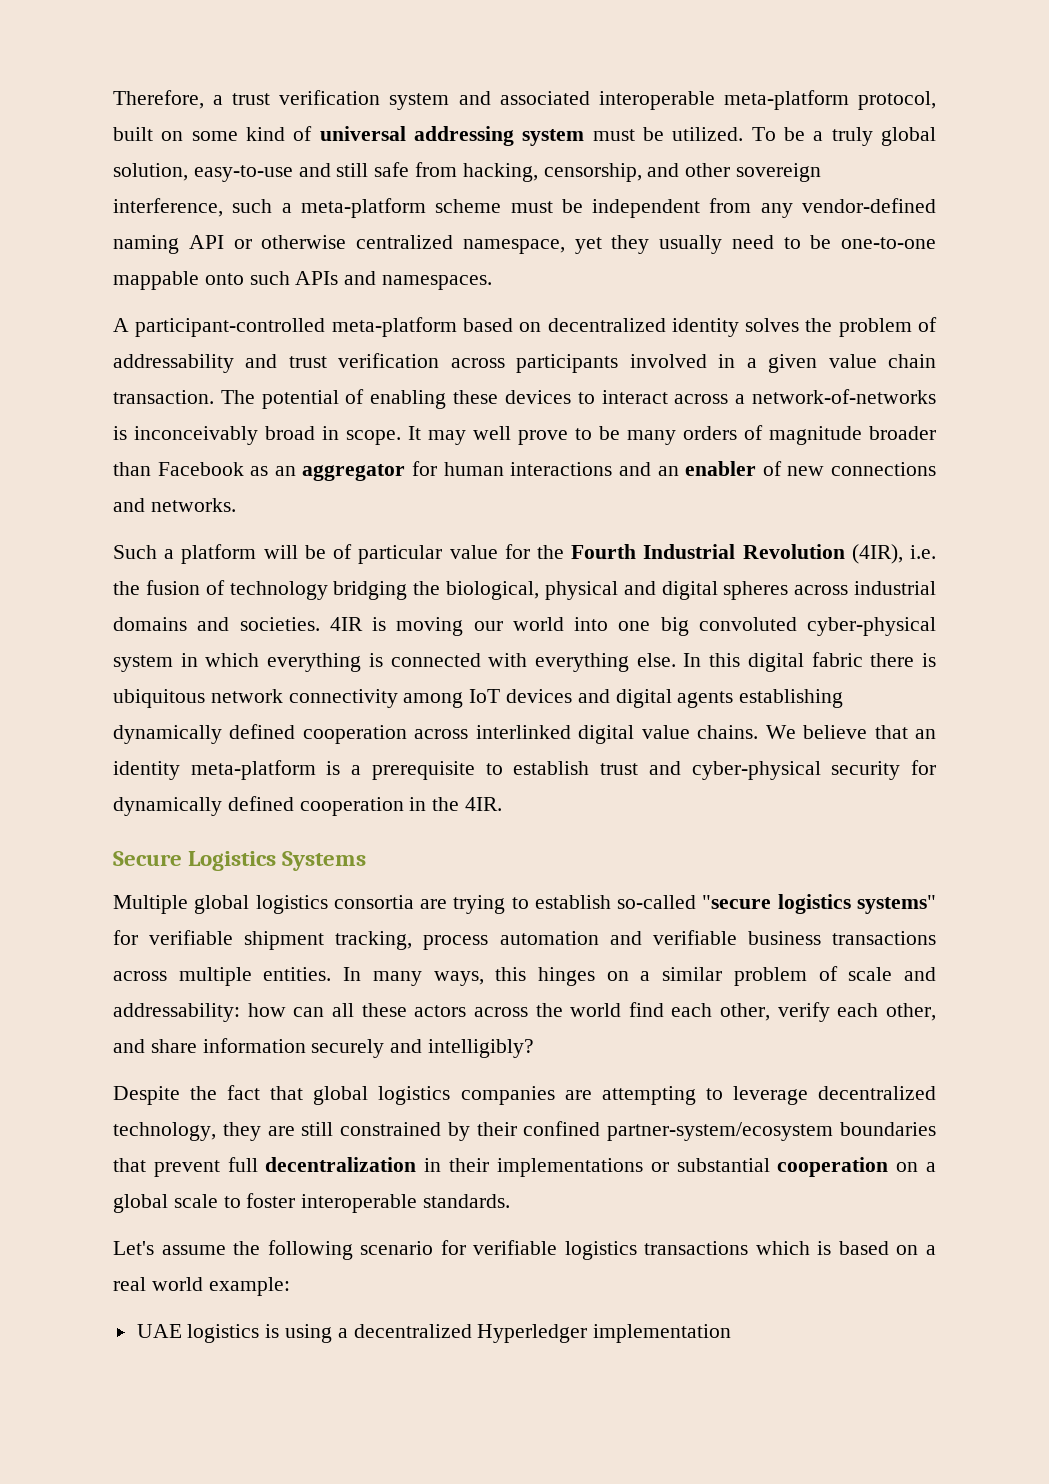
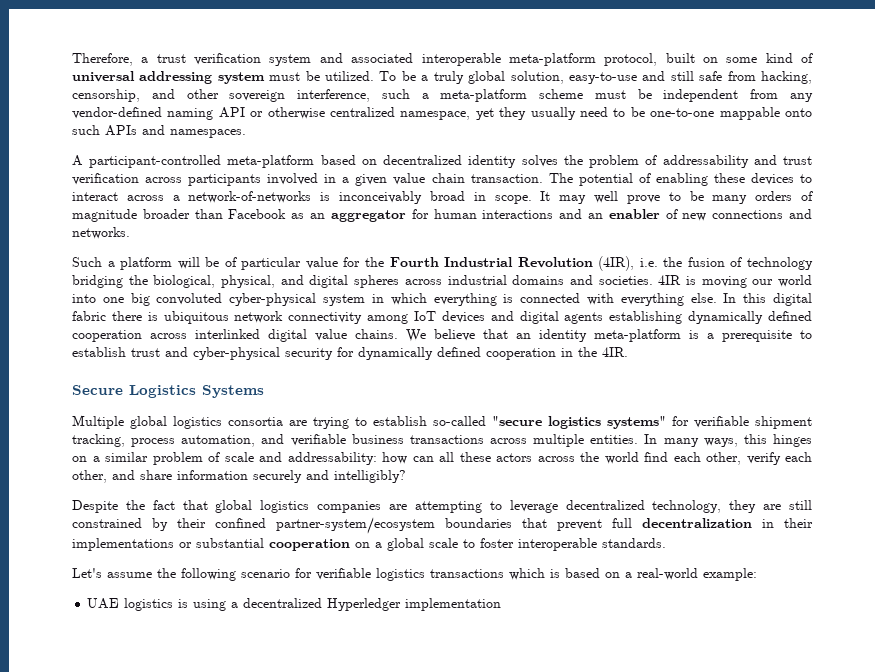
- Such a platform will be of particular value for the Fourth Industrial Revolution (4IR), i.e. the fusion of technology bridging the biological, physical and digital spheres across industrial domains and societies.
+ Such a platform will be of particular value for the Fourth Industrial Revolution (4IR), i.e. the fusion of technology bridging the biological, physical, and digital spheres across industrial domains and societies.
- Multiple global logistics consortia are trying to establish so-called "secure logistics systems" for verifiable shipment tracking, process automation and verifiable business transactions across multiple entities.
+ Multiple global logistics consortia are trying to establish so-called "secure logistics systems" for verifiable shipment tracking, process automation, and verifiable business transactions across multiple entities.
- Let's assume the following scenario for verifiable logistics transactions which is based on a real world example:
+ Let's assume the following scenario for verifiable logistics transactions which is based on a real-world example:

